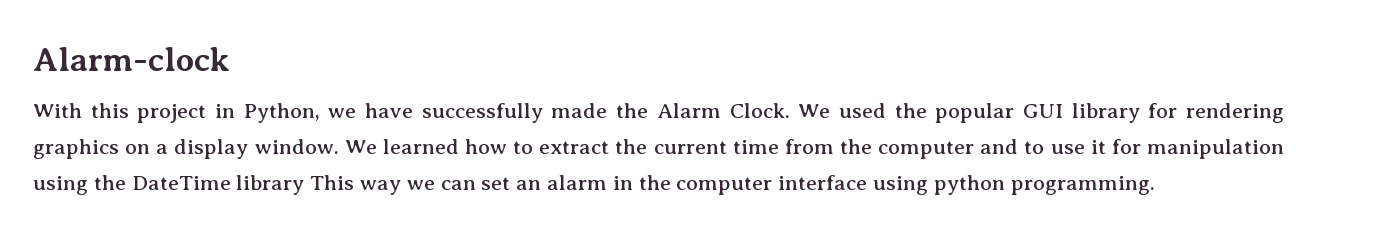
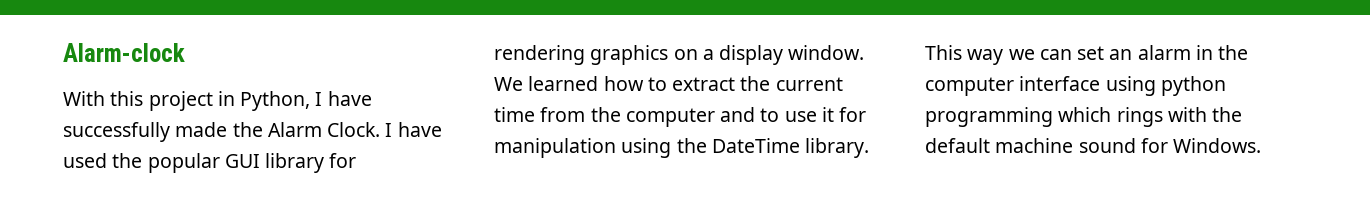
- With this project in Python, we have successfully made the Alarm Clock.
+ With this project in Python, I have successfully made the Alarm Clock.
- We used the popular GUI library for rendering graphics on a display window.
+ I have used the popular GUI library for rendering graphics on a display window.
- We learned how to extract the current time from the computer and to use it for manipulation using the DateTime library This way we can set an alarm in the computer interface using python programming.
+ We learned how to extract the current time from the computer and to use it for manipulation using the DateTime library. This way we can set an alarm in the computer interface using python programming which rings with the default machine sound for Windows.

